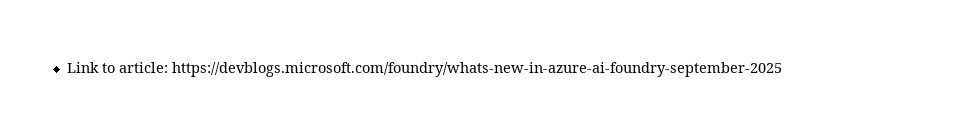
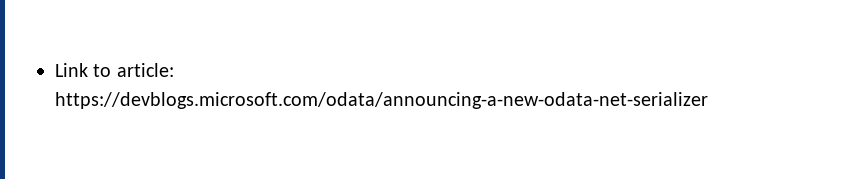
- Link to article: https://devblogs.microsoft.com/foundry/whats-new-in-azure-ai-foundry-september-2025
+ Link to article: https://devblogs.microsoft.com/odata/announcing-a-new-odata-net-serializer

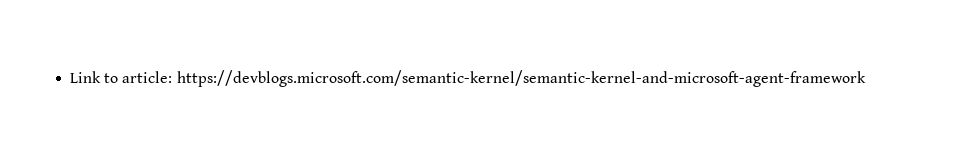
- Link to article: https://devblogs.microsoft.com/odata/announcing-a-new-odata-net-serializer
+ Link to article: https://devblogs.microsoft.com/semantic-kernel/semantic-kernel-and-microsoft-agent-framework

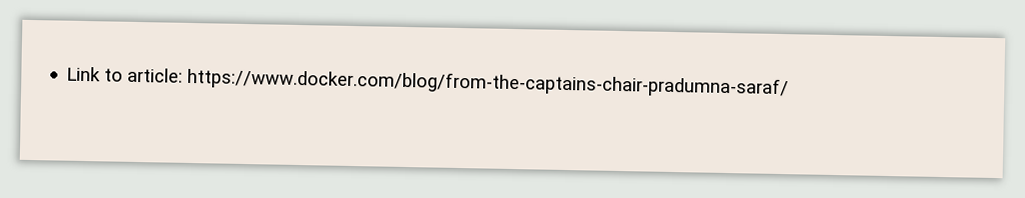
- Link to article: https://devblogs.microsoft.com/semantic-kernel/semantic-kernel-and-microsoft-agent-framework
+ Link to article: https://www.docker.com/blog/from-the-captains-chair-pradumna-saraf/

